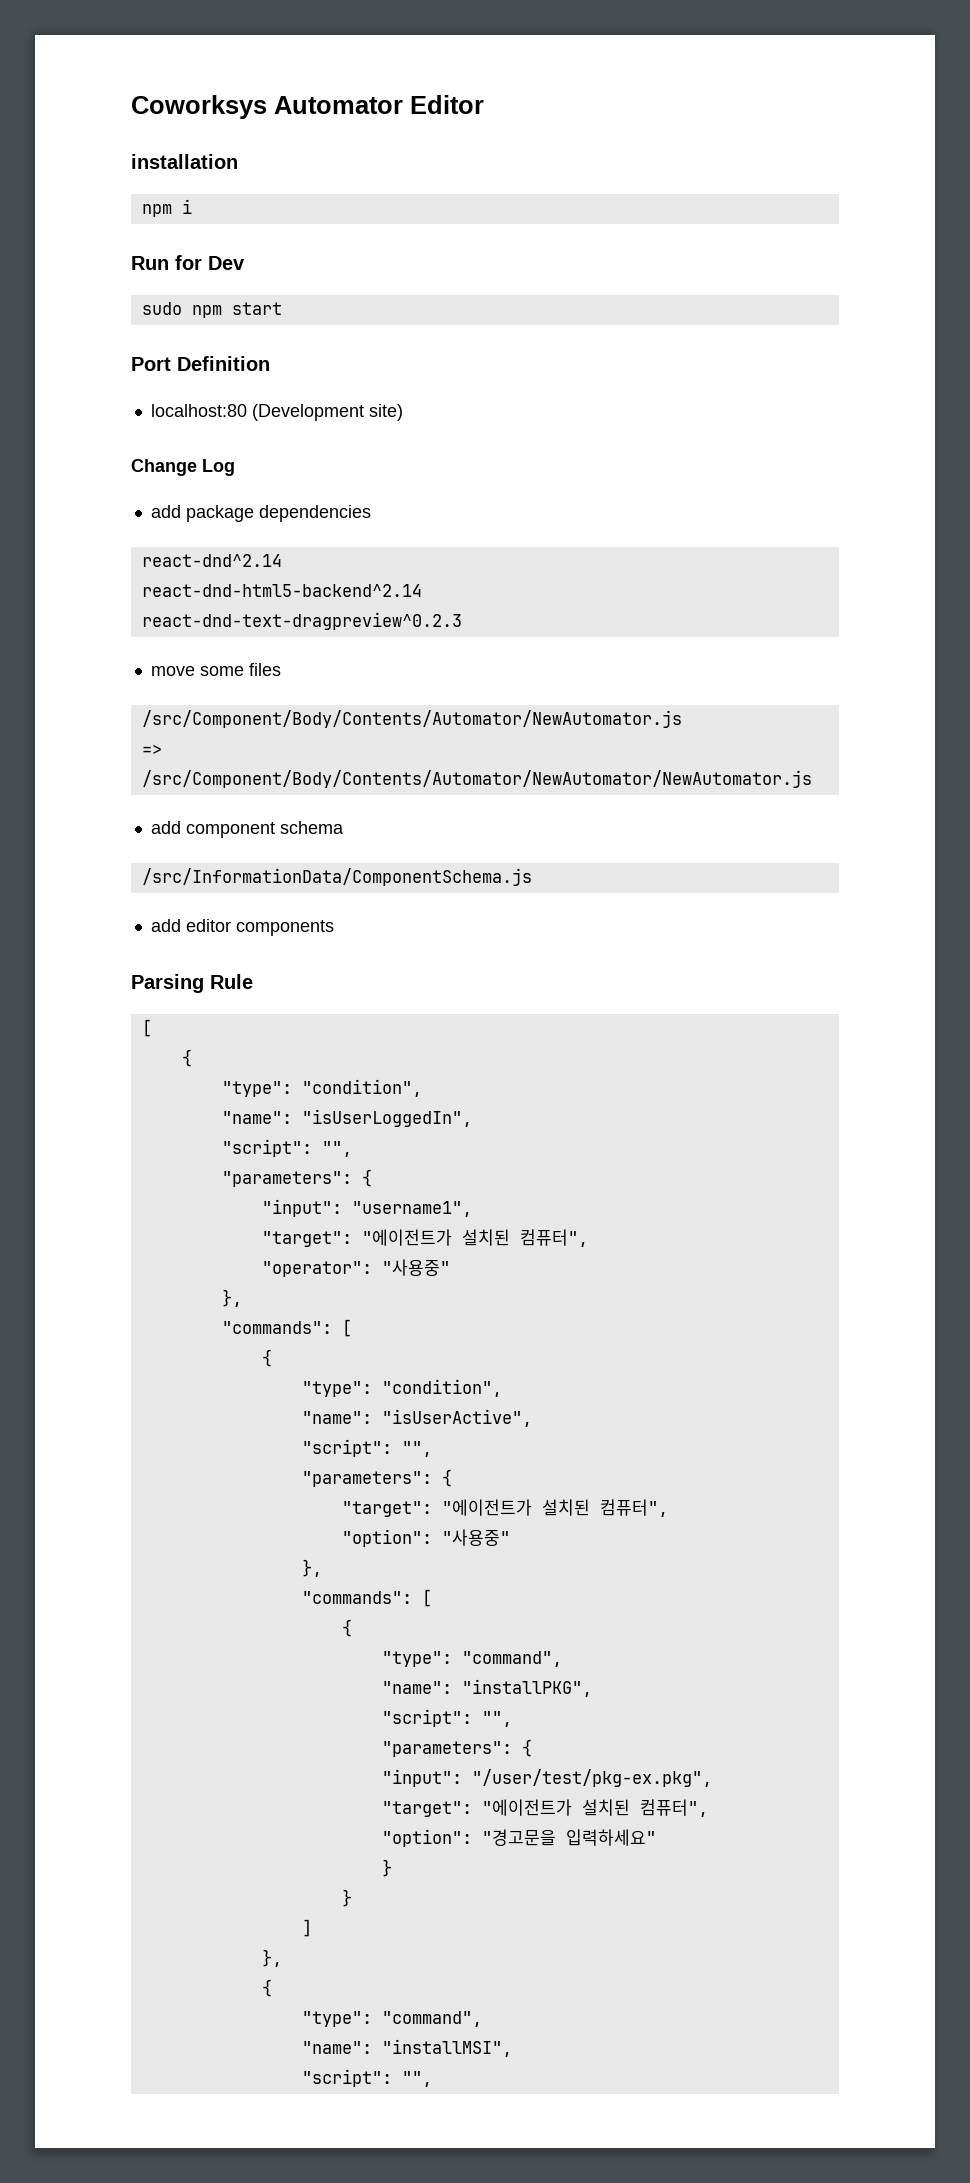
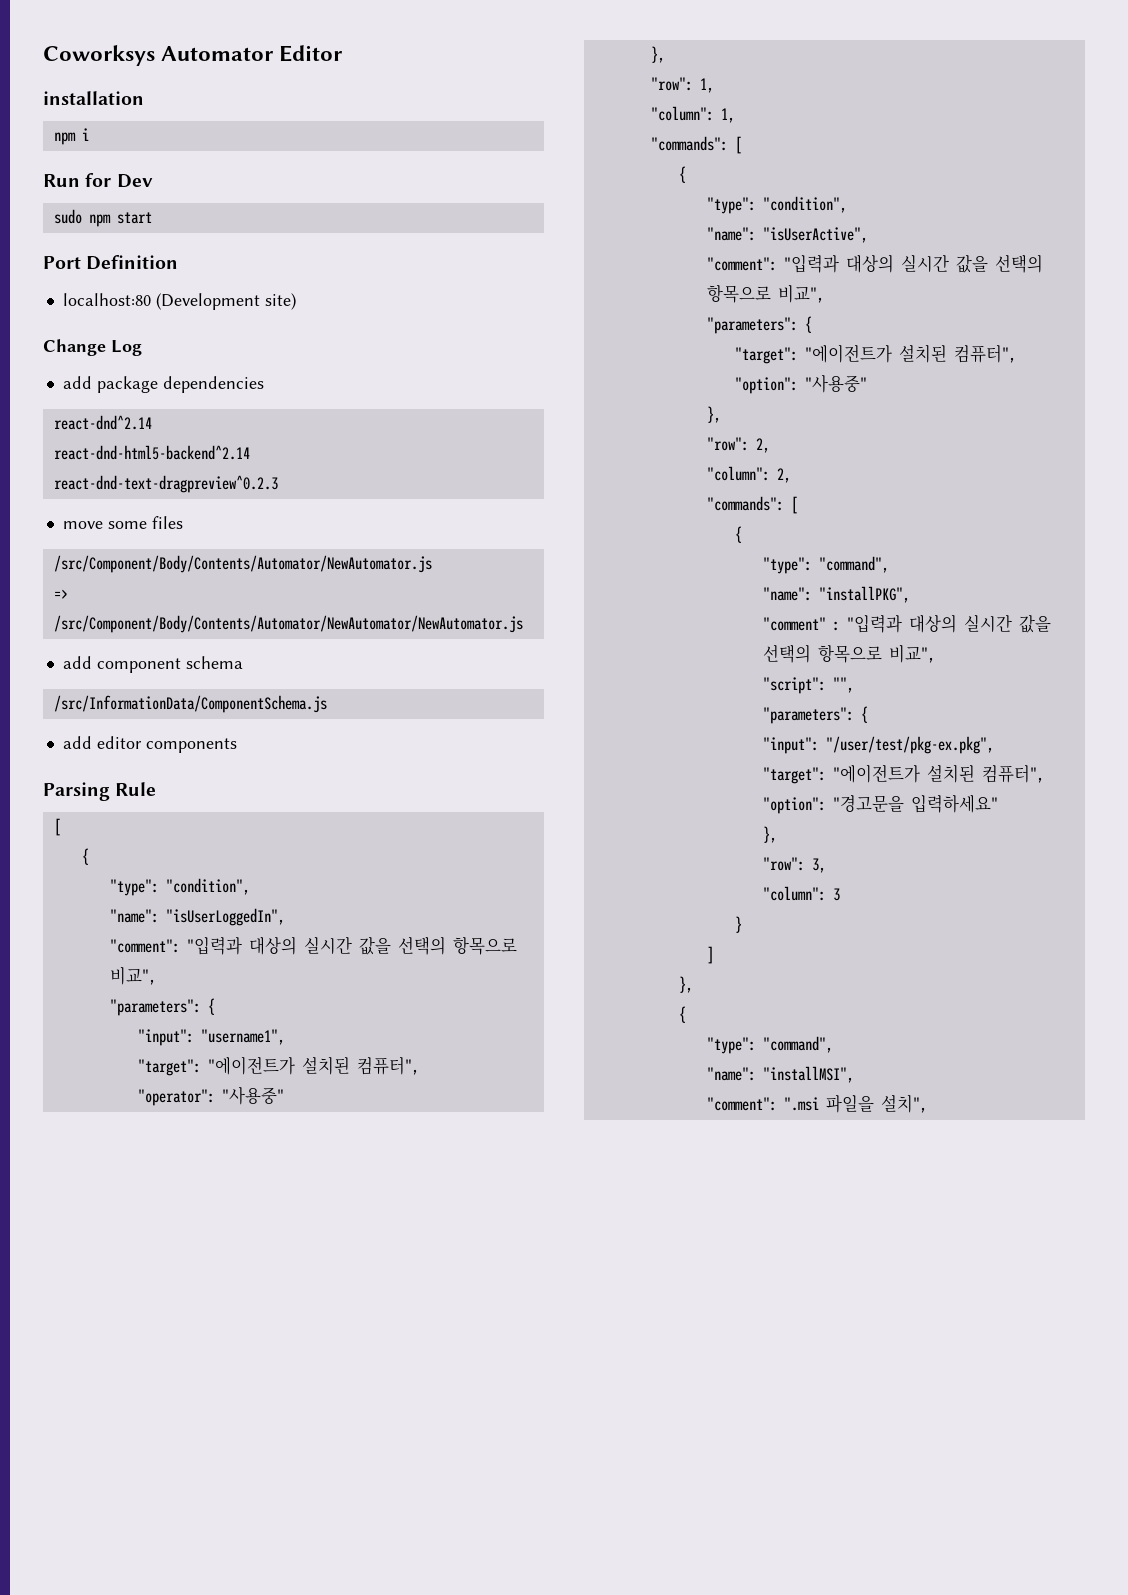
  "name": "isUserLoggedIn",
- "script": "",
+ "comment": "입력과 대상의 실시간 값을 선택의 항목으로 비교",
+ "row": 1,
+ "column": 1,
  "name": "isUserActive",
- "script": "",
+ "comment": "입력과 대상의 실시간 값을 선택의 항목으로 비교",
+ "row": 2,
+ "column": 2,
+ "comment" : "입력과 대상의 실시간 값을 선택의 항목으로 비교",
  "option": "경고문을 입력하세요"
- }
+ },
+ "row": 3,
+ "column": 3
  "name": "installMSI",
- "script": "",
+ "comment": ".msi 파일을 설치",

